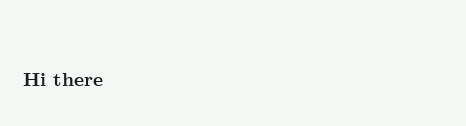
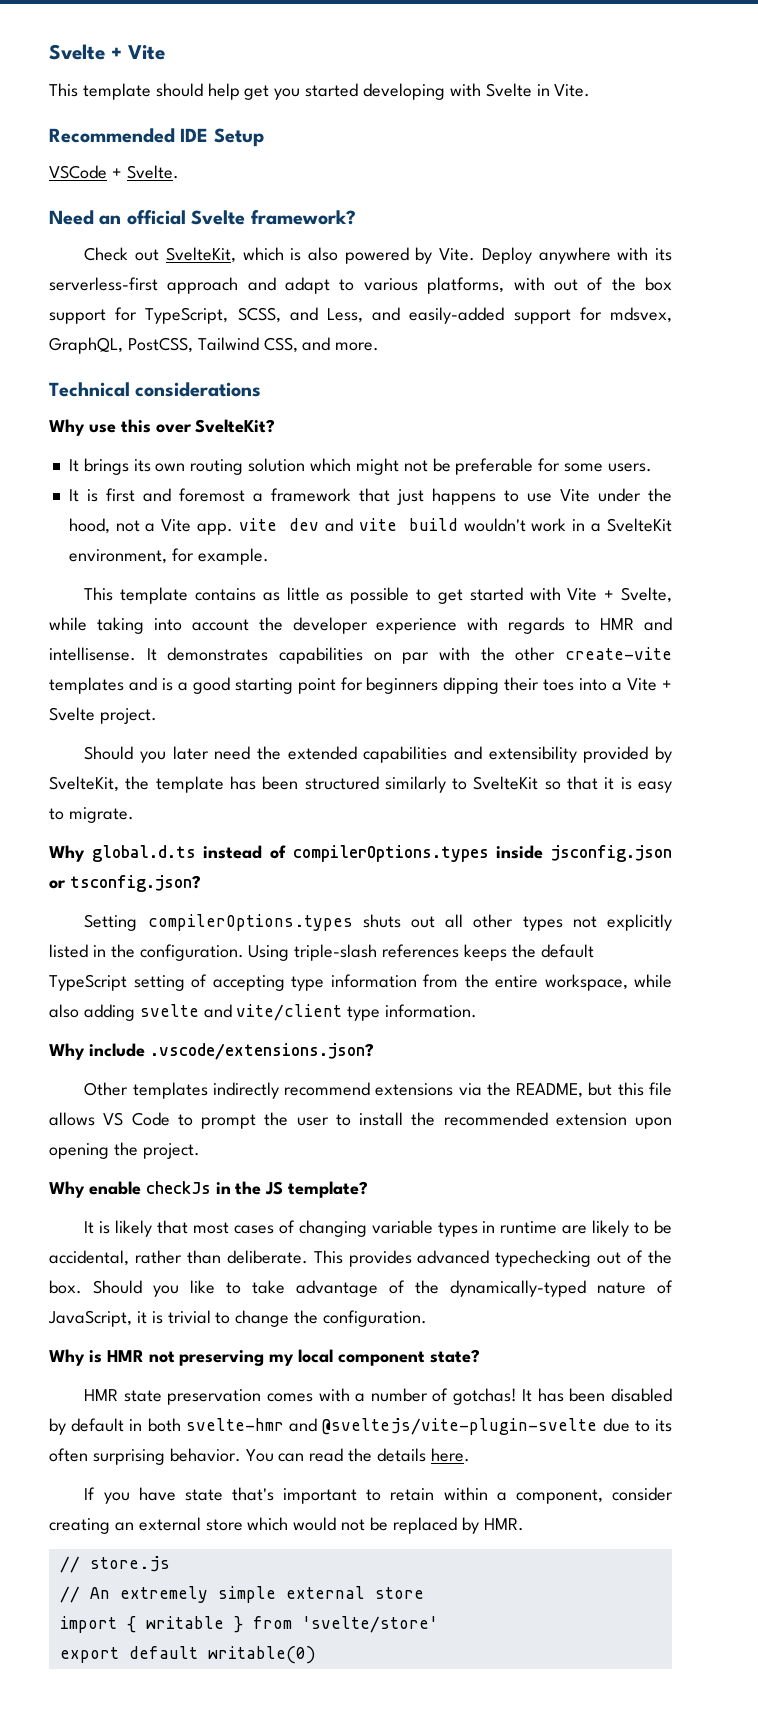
- Hi there
+ Svelte + Vite
+ This template should help get you started developing with Svelte in Vite.
+ Recommended IDE Setup
+ VSCode + Svelte.
+ Need an official Svelte framework?
+ Check out SvelteKit, which is also powered by Vite. Deploy anywhere with its serverless-first approach and adapt to various platforms, with out of the box support for TypeScript, SCSS, and Less, and easily-added support for mdsvex, GraphQL, PostCSS, Tailwind CSS, and more.
+ Technical considerations
+ Why use this over SvelteKit?
+ It brings its own routing solution which might not be preferable for some users.
+ It is first and foremost a framework that just happens to use Vite under the hood, not a Vite app. vite dev and vite build wouldn't work in a SvelteKit environment, for example.
+ This template contains as little as possible to get started with Vite + Svelte, while taking into account the developer experience with regards to HMR and intellisense. It demonstrates capabilities on par with the other create-vite templates and is a good starting point for beginners dipping their toes into a Vite + Svelte project.
+ Should you later need the extended capabilities and extensibility provided by SvelteKit, the template has been structured similarly to SvelteKit so that it is easy to migrate.
+ Why global.d.ts instead of compilerOptions.types inside jsconfig.json or tsconfig.json?
+ Setting compilerOptions.types shuts out all other types not explicitly listed in the configuration. Using triple-slash references keeps the default TypeScript setting of accepting type information from the entire workspace, while also adding svelte and vite/client type information.
+ Why include .vscode/extensions.json?
+ Other templates indirectly recommend extensions via the README, but this file allows VS Code to prompt the user to install the recommended extension upon opening the project.
+ Why enable checkJs in the JS template?
+ It is likely that most cases of changing variable types in runtime are likely to be accidental, rather than deliberate. This provides advanced typechecking out of the box. Should you like to take advantage of the dynamically-typed nature of JavaScript, it is trivial to change the configuration.
+ Why is HMR not preserving my local component state?
+ HMR state preservation comes with a number of gotchas! It has been disabled by default in both svelte-hmr and @sveltejs/vite-plugin-svelte due to its often surprising behavior. You can read the details here.
+ If you have state that's important to retain within a component, consider creating an external store which would not be replaced by HMR.
+ // store.js
+ // An extremely simple external store
+ import { writable } from 'svelte/store'
+ export default writable(0)

